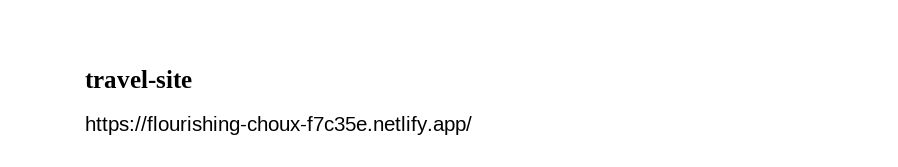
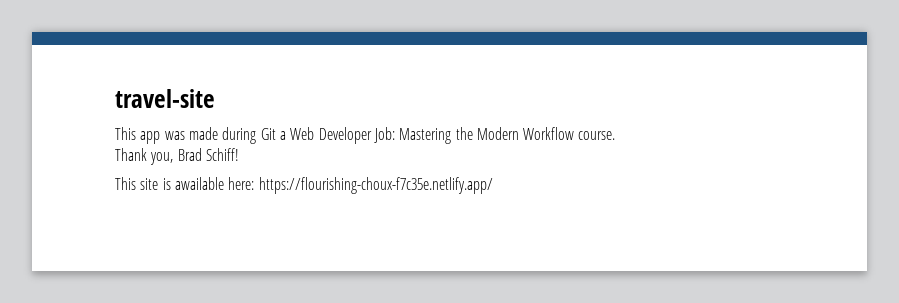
- https://flourishing-choux-f7c35e.netlify.app/
+ This app was made during Git a Web Developer Job: Mastering the Modern Workflow course.
+ Thank you, Brad Schiff!
+ This site is awailable here: https://flourishing-choux-f7c35e.netlify.app/

